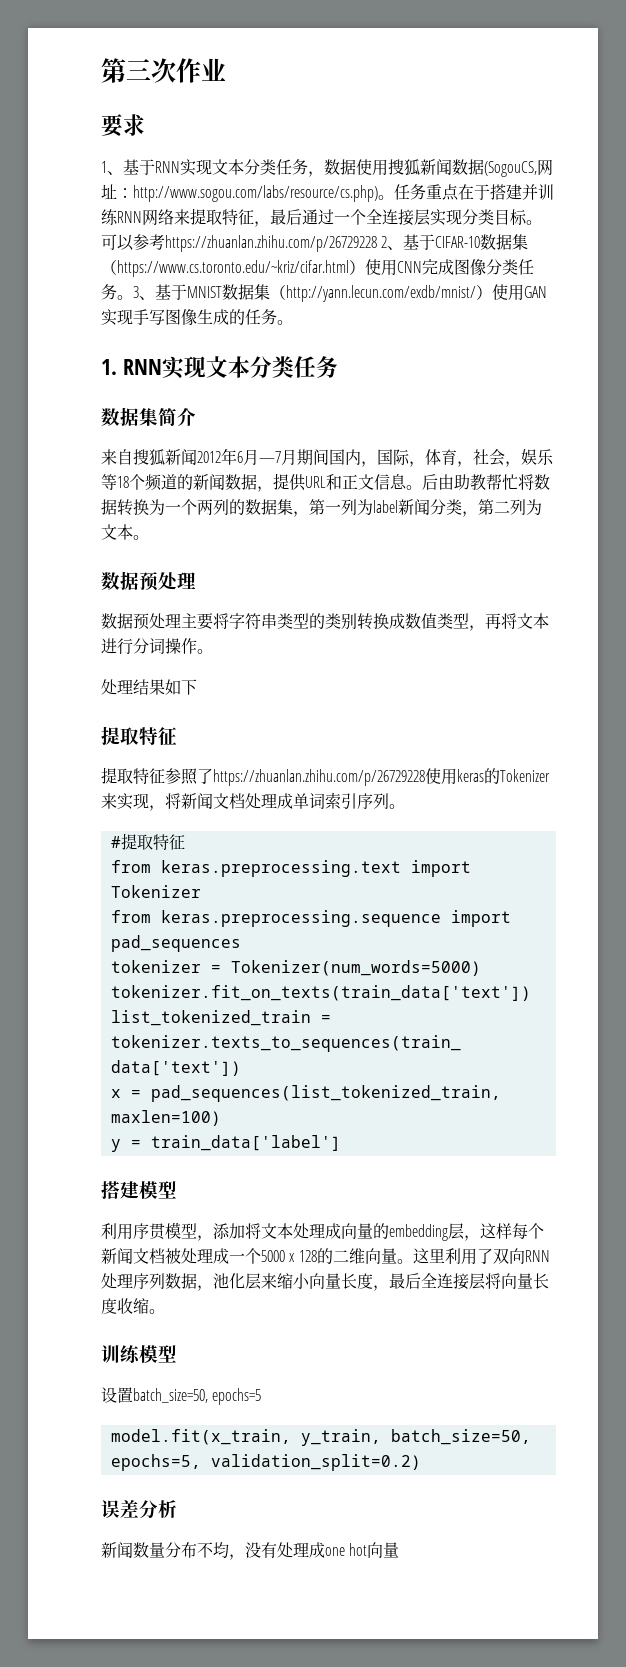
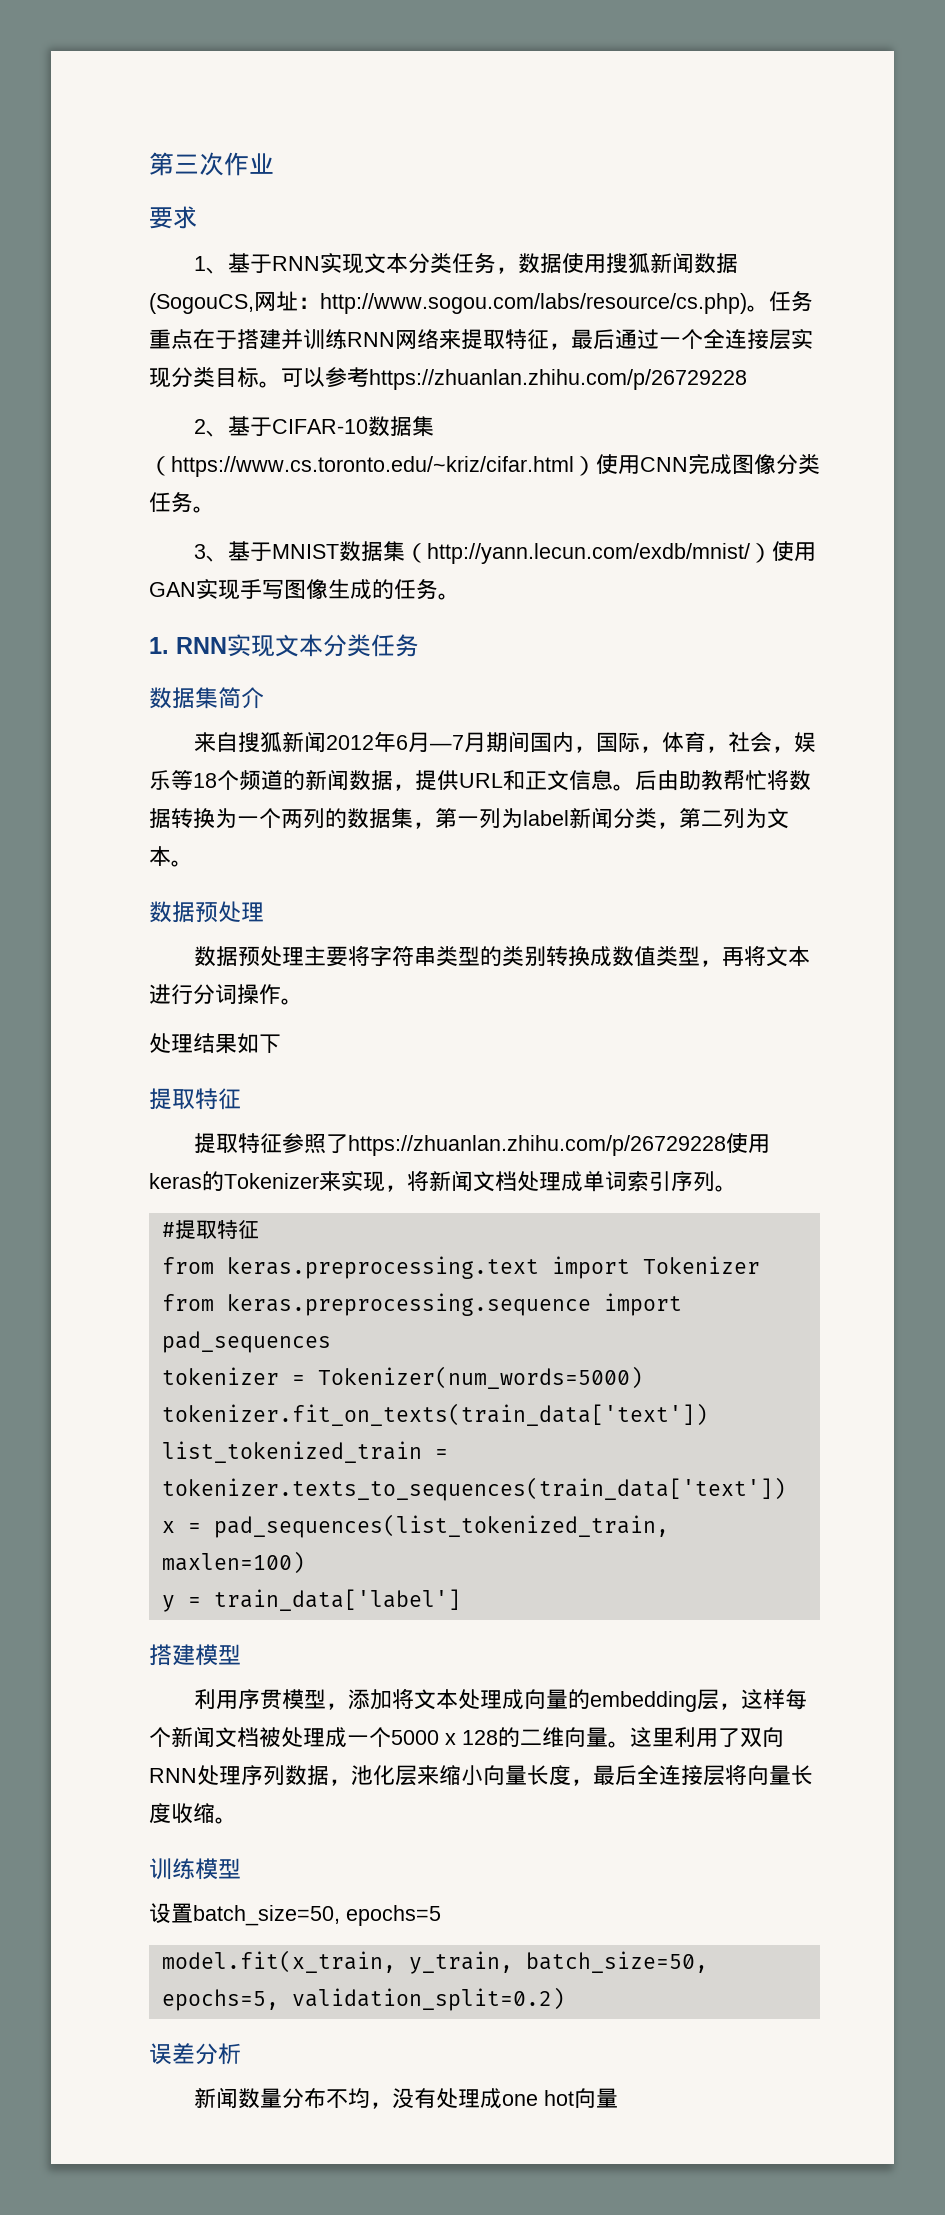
- 可以参考https://zhuanlan.zhihu.com/p/26729228 2、基于CIFAR-10数据集（https://www.cs.toronto.edu/~kriz/cifar.html）使用CNN完成图像分类任务。3、基于MNIST数据集（http://yann.lecun.com/exdb/mnist/）使用GAN实现手写图像生成的任务。
+ 可以参考https://zhuanlan.zhihu.com/p/26729228
+ 2、基于CIFAR-10数据集（https://www.cs.toronto.edu/~kriz/cifar.html）使用CNN完成图像分类任务。
+ 3、基于MNIST数据集（http://yann.lecun.com/exdb/mnist/）使用GAN实现手写图像生成的任务。

